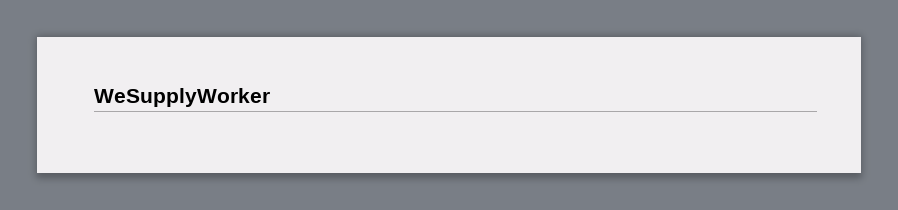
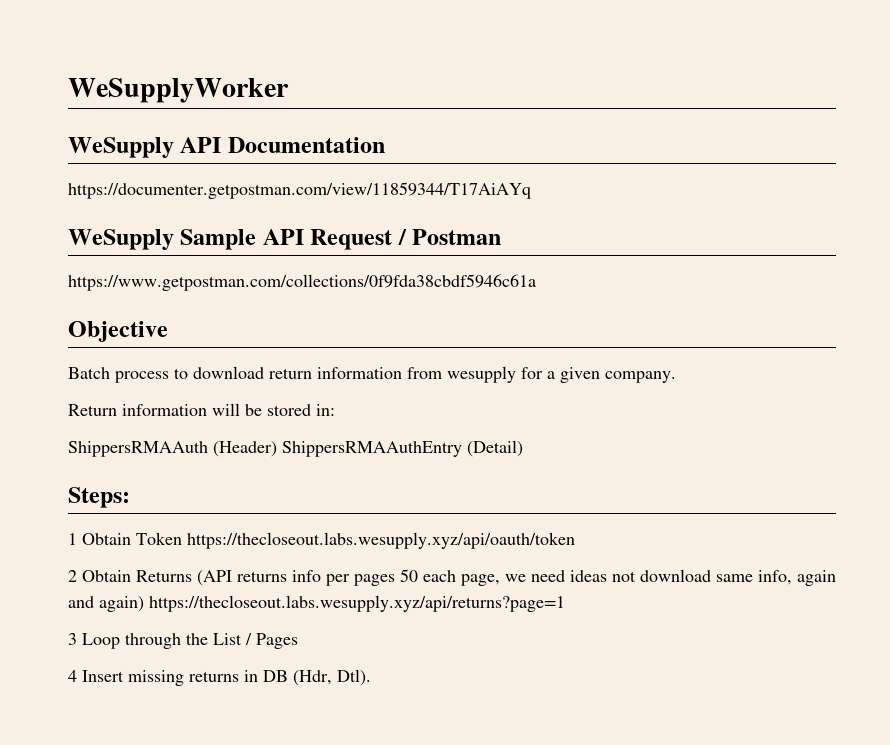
+ WeSupply API Documentation
+ https://documenter.getpostman.com/view/11859344/T17AiAYq
+ WeSupply Sample API Request / Postman
+ https://www.getpostman.com/collections/0f9fda38cbdf5946c61a
+ Objective
+ Batch process to download return information from wesupply for a given company.
+ Return information will be stored in:
+ ShippersRMAAuth (Header) ShippersRMAAuthEntry (Detail)
+ Steps:
+ 1 Obtain Token https://thecloseout.labs.wesupply.xyz/api/oauth/token
+ 2 Obtain Returns (API returns info per pages 50 each page, we need ideas not download same info, again and again) https://thecloseout.labs.wesupply.xyz/api/returns?page=1
+ 3 Loop through the List / Pages
+ 4 Insert missing returns in DB (Hdr, Dtl).

